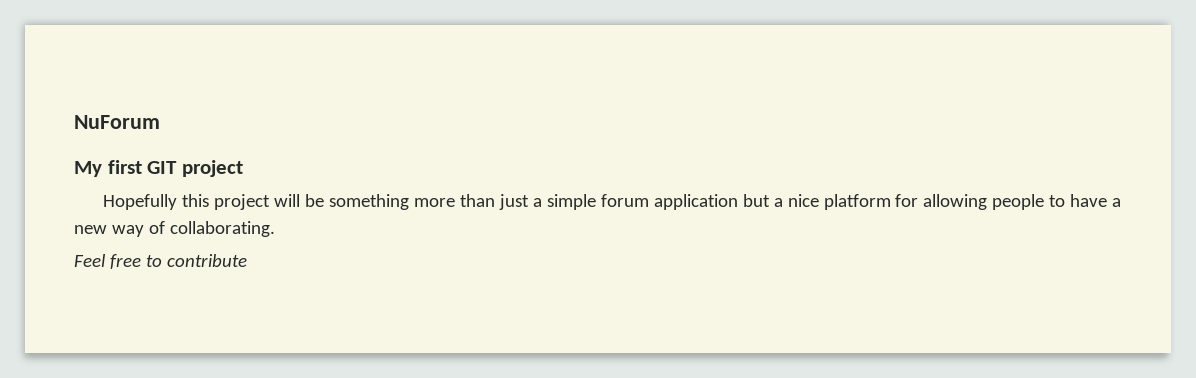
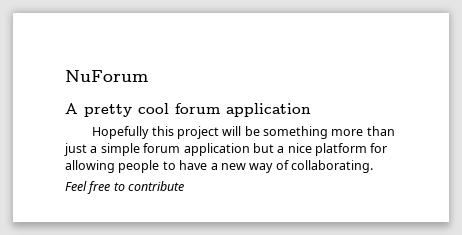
- My first GIT project
+ A pretty cool forum application

